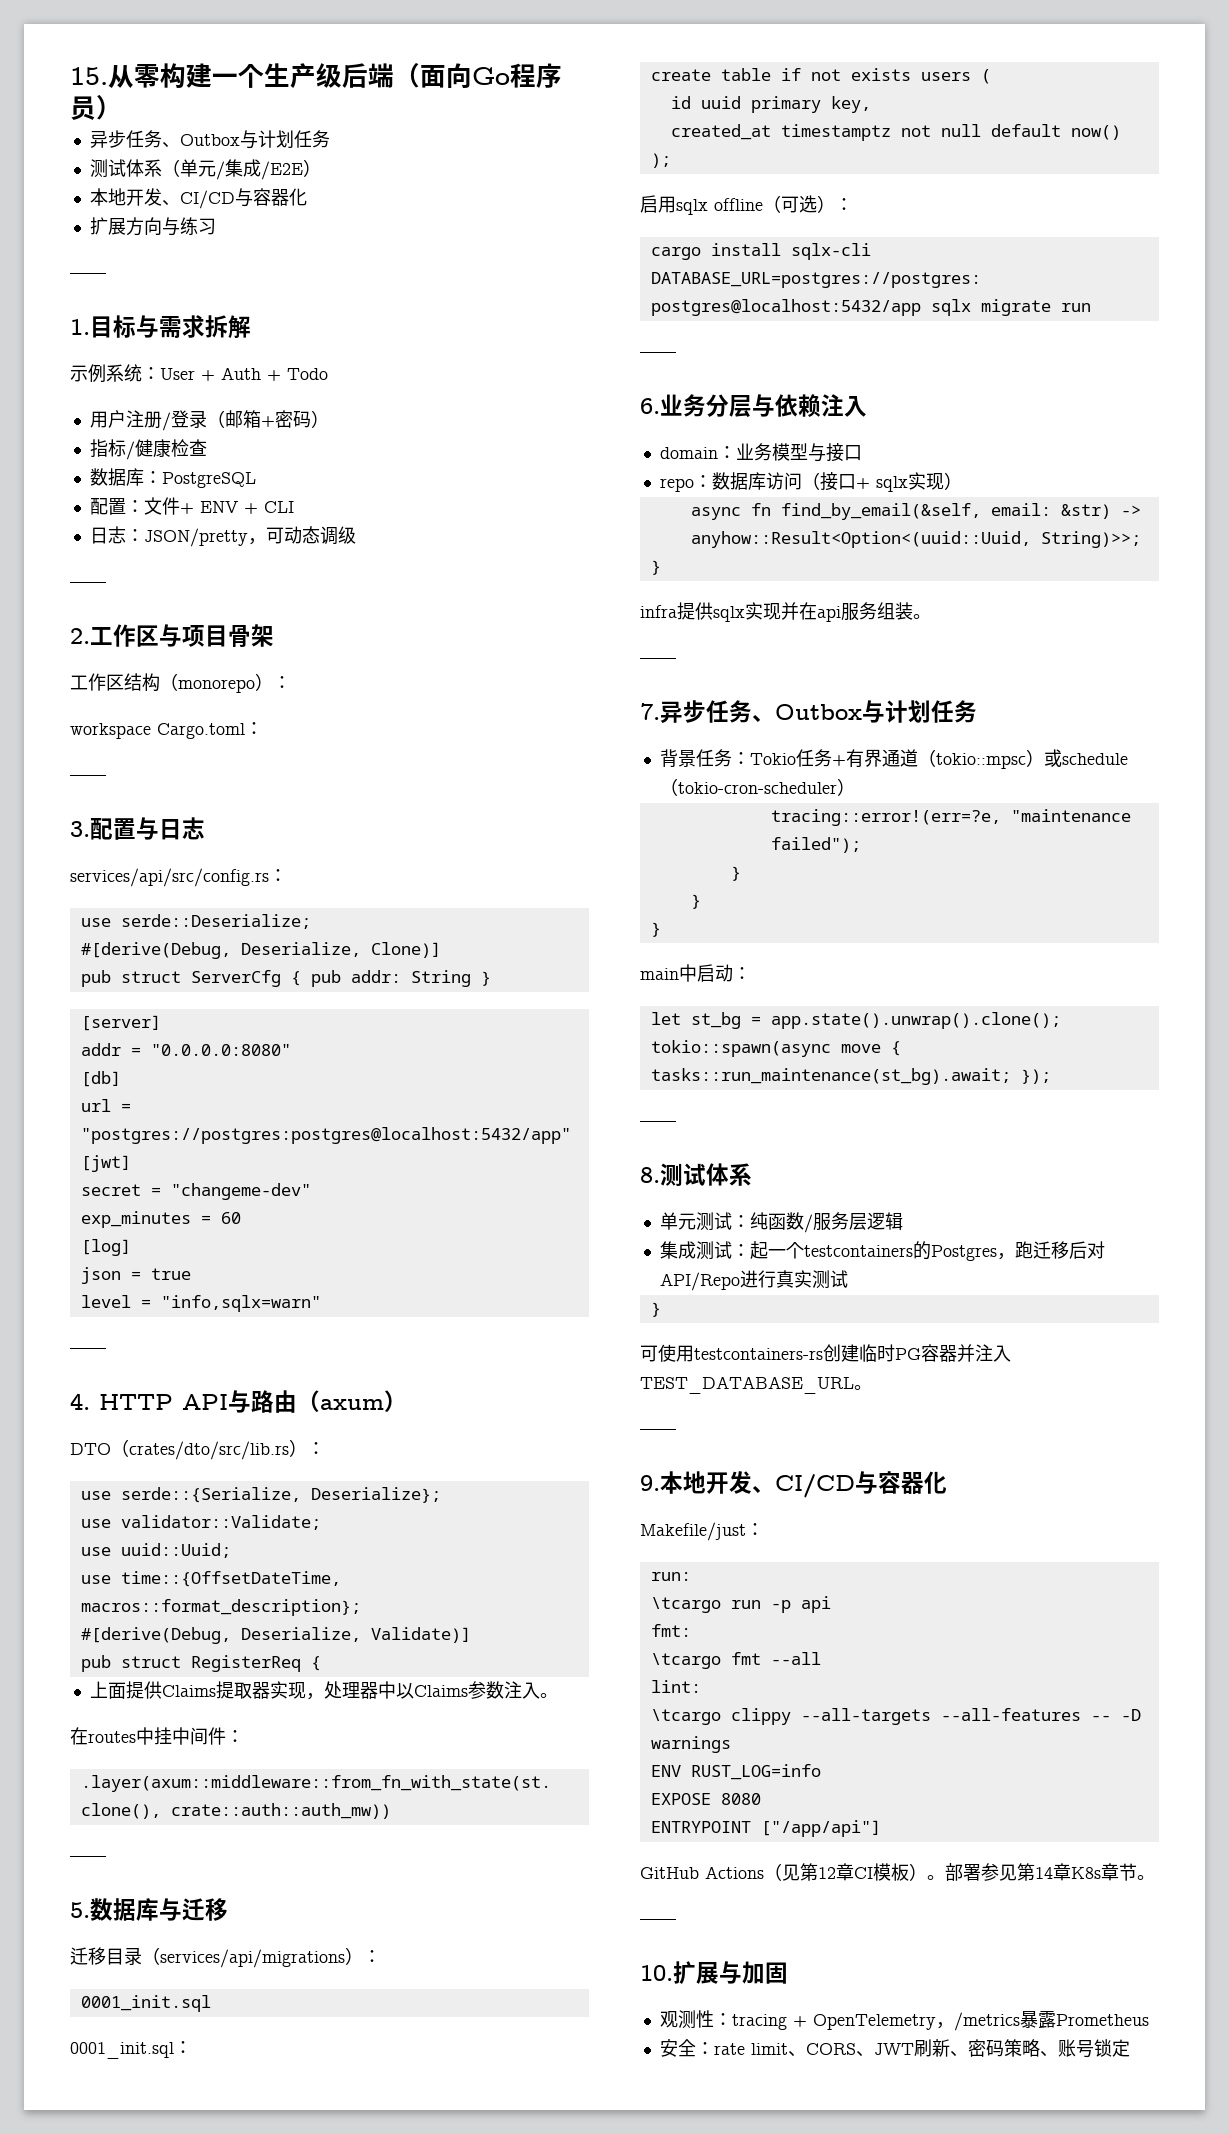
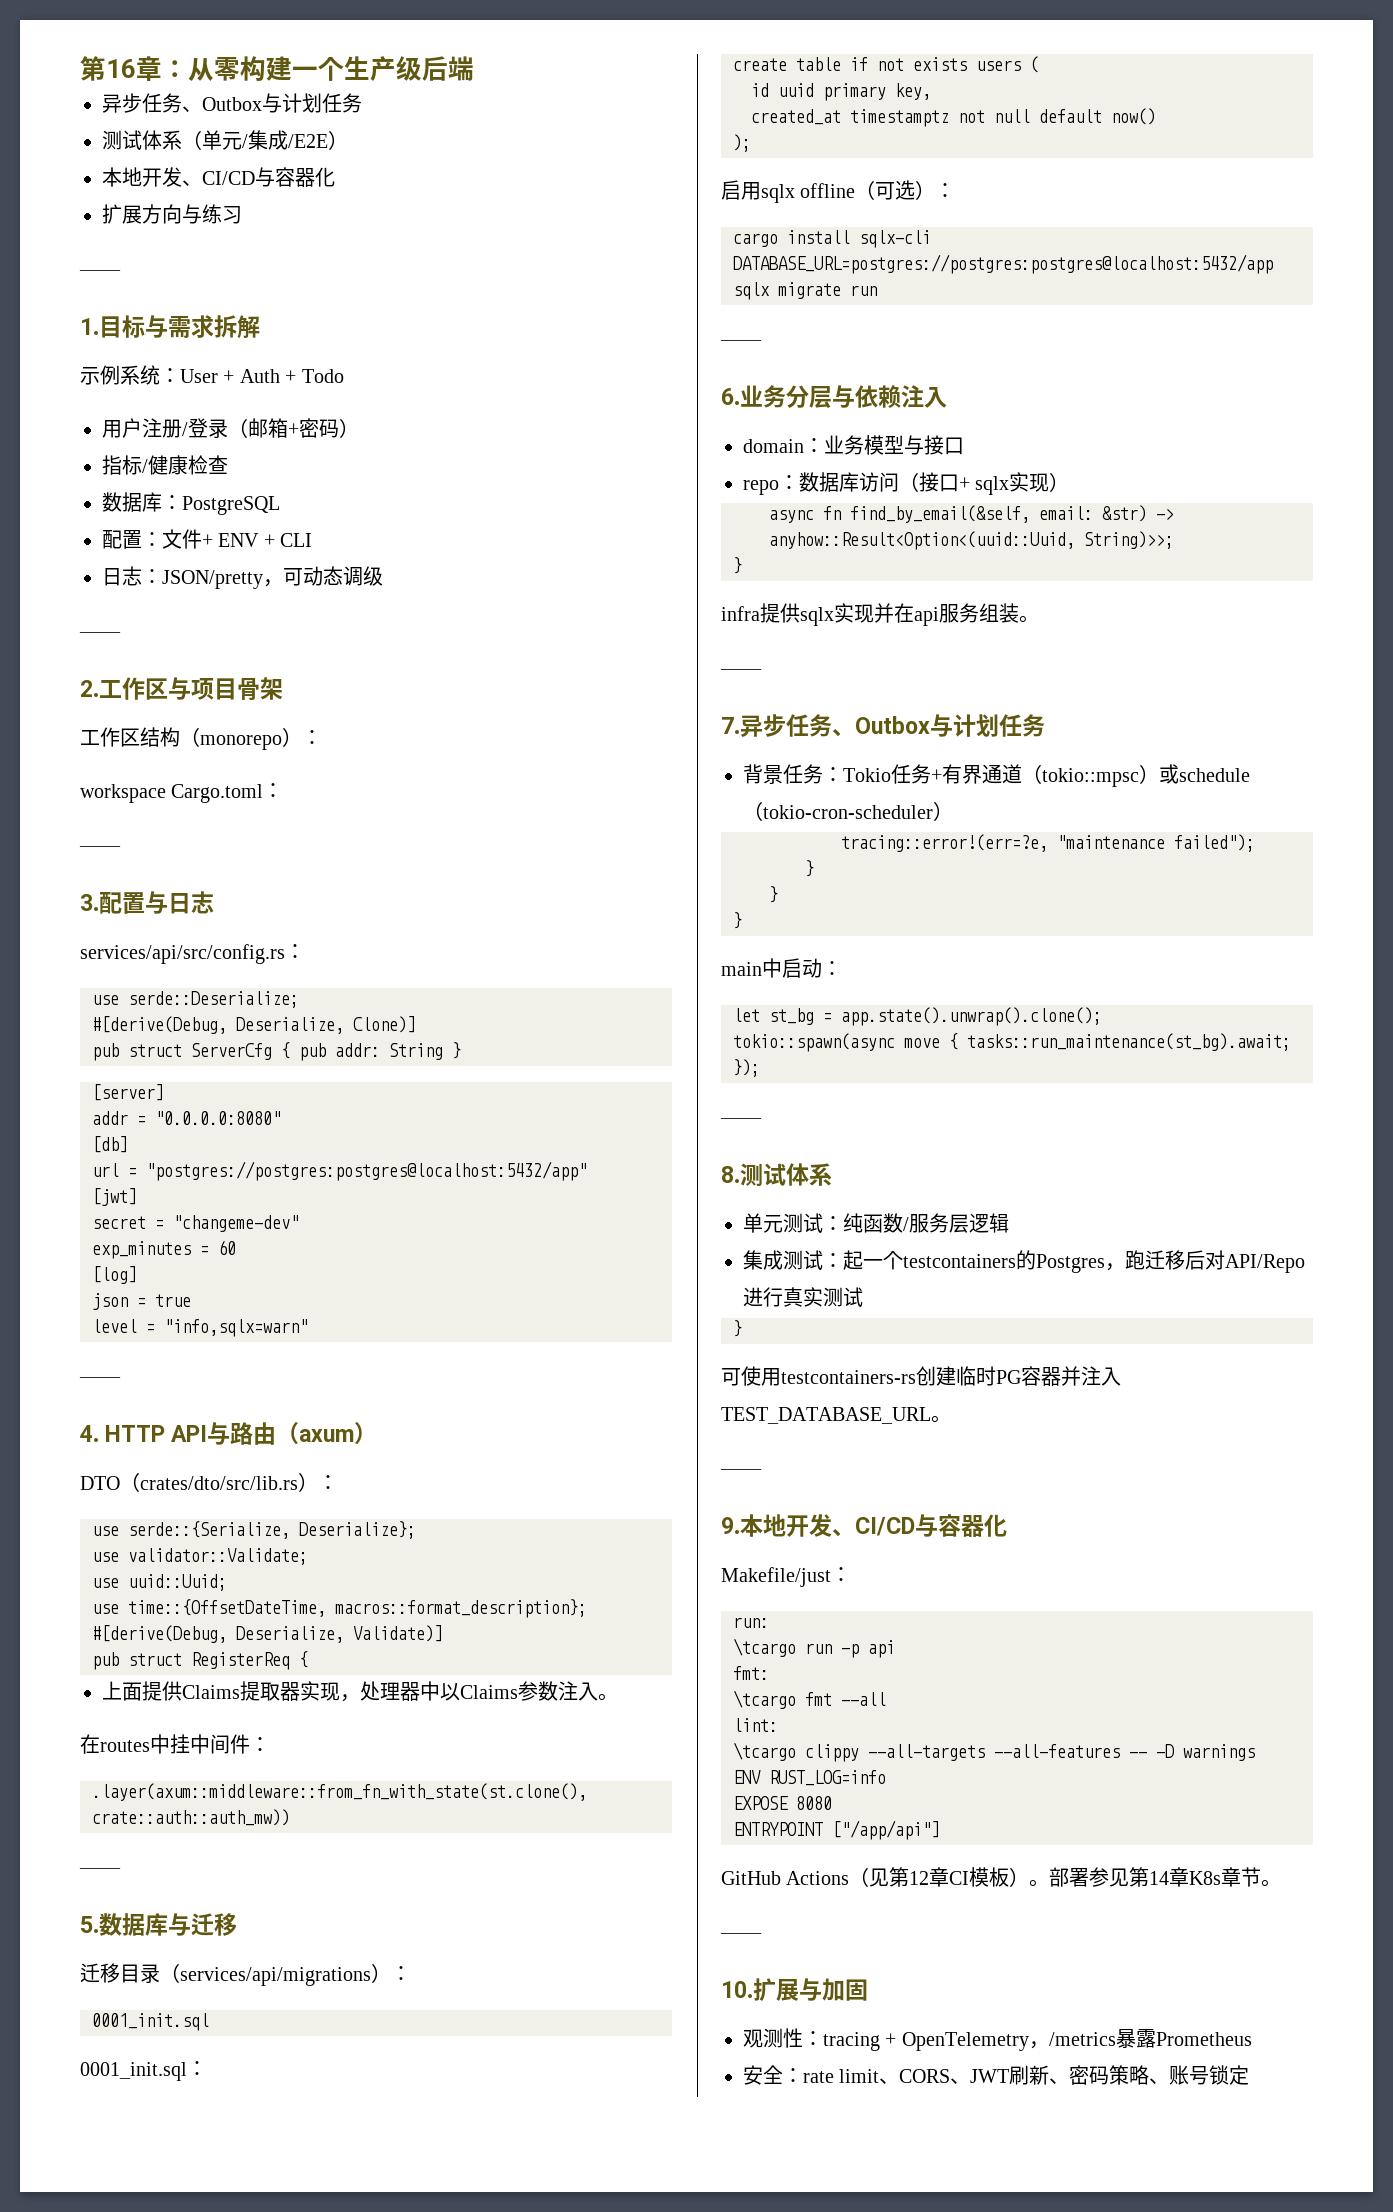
- 15.从零构建一个生产级后端（面向Go程序员）
+ 第16章：从零构建一个生产级后端

